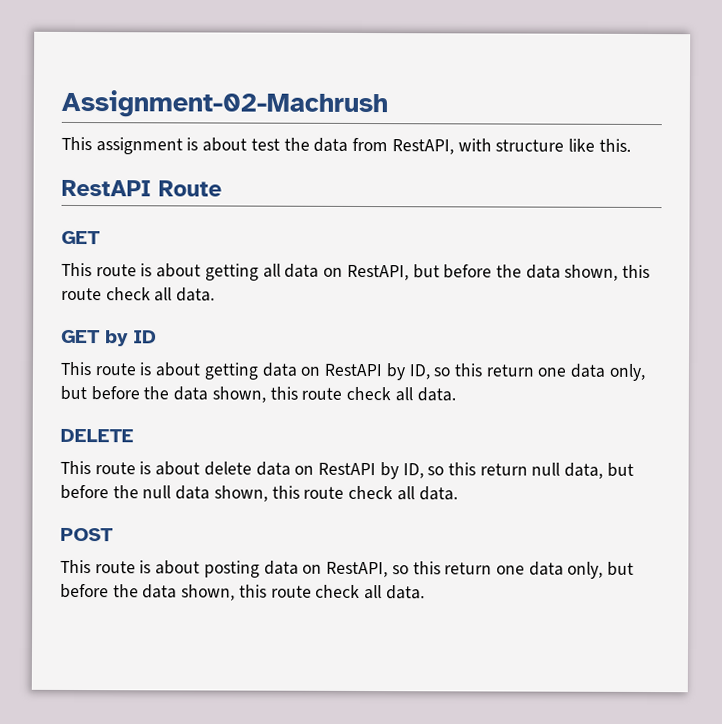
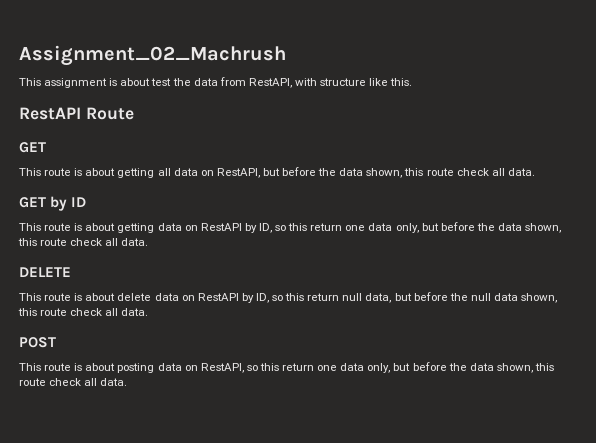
- Assignment-02-Machrush
+ Assignment_02_Machrush

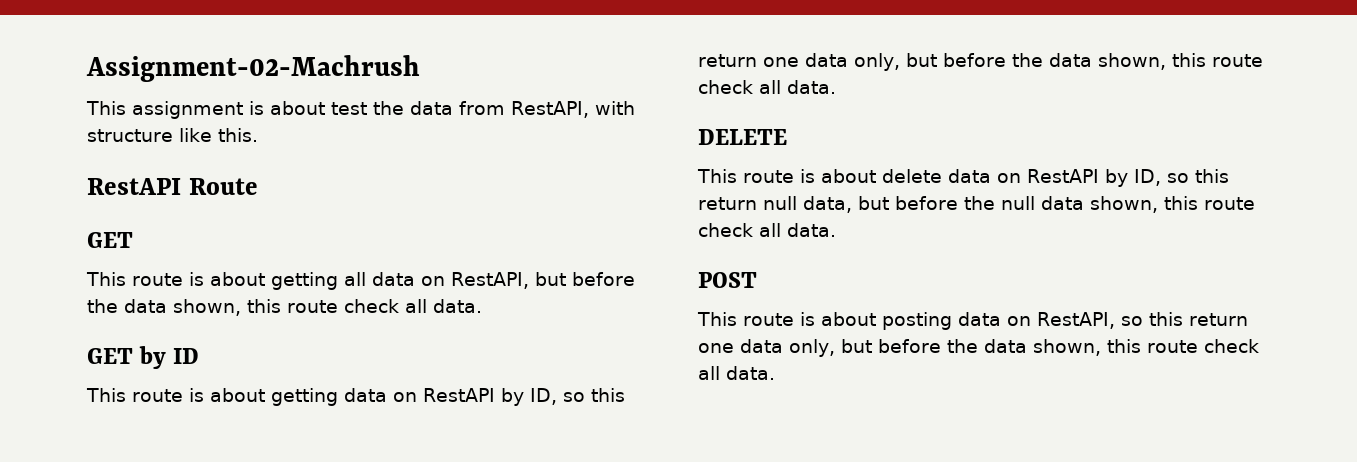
- Assignment_02_Machrush
+ Assignment-02-Machrush

